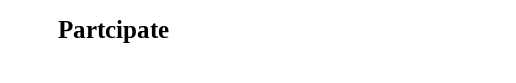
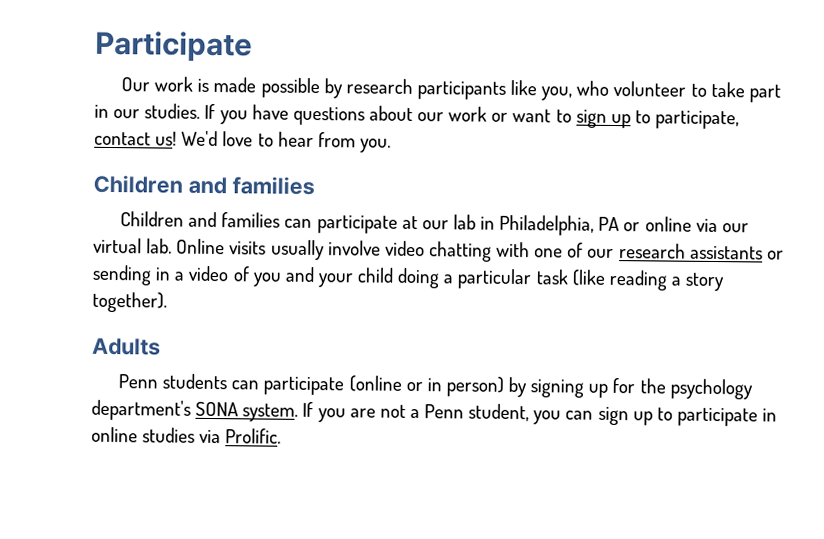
- Partcipate
+ Participate
+ Our work is made possible by research participants like you, who volunteer to take part in our studies. If you have questions about our work or want to sign up to participate, contact us! We'd love to hear from you.
+ Children and families
+ Children and families can participate at our lab in Philadelphia, PA or online via our virtual lab. Online visits usually involve video chatting with one of our research assistants or sending in a video of you and your child doing a particular task (like reading a story together).
+ Adults
+ Penn students can participate (online or in person) by signing up for the psychology department's SONA system. If you are not a Penn student, you can sign up to participate in online studies via Prolific.

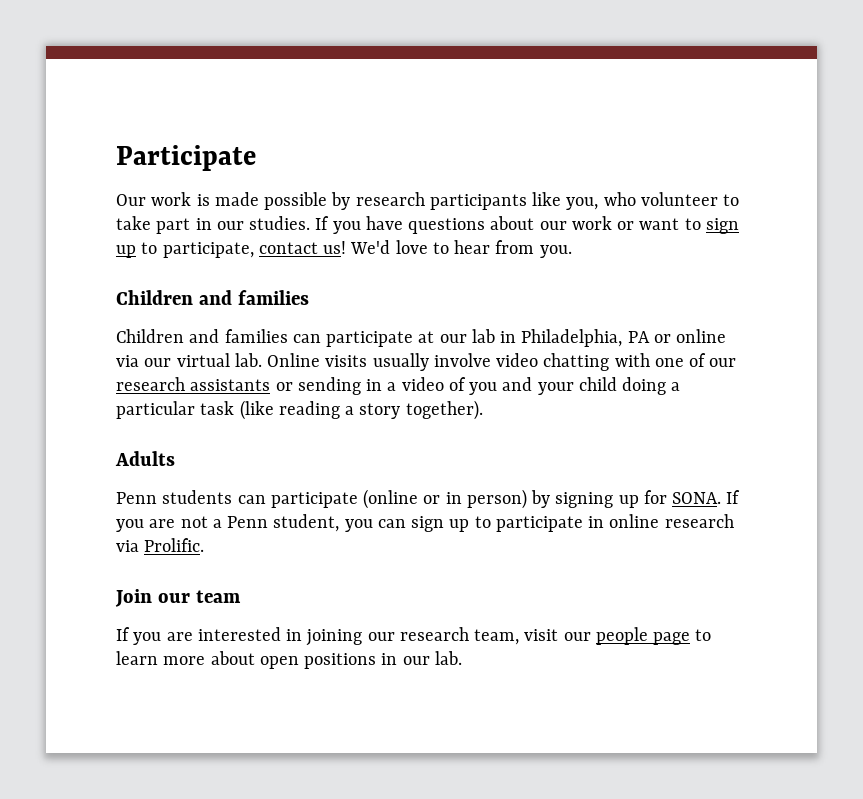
- Penn students can participate (online or in person) by signing up for the psychology department's SONA system.
+ Penn students can participate (online or in person) by signing up for SONA.
- If you are not a Penn student, you can sign up to participate in online studies via Prolific.
+ If you are not a Penn student, you can sign up to participate in online research via Prolific.
+ Join our team
+ If you are interested in joining our research team, visit our people page to learn more about open positions in our lab.

